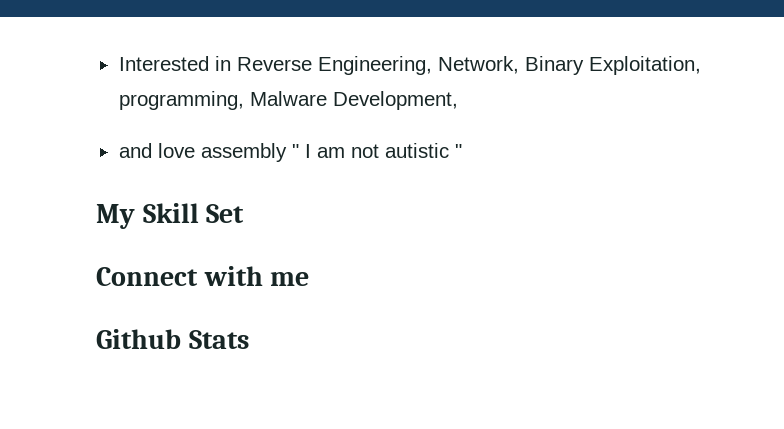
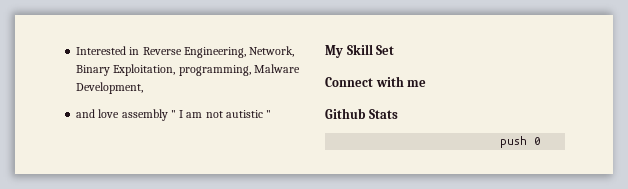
+ push 0

